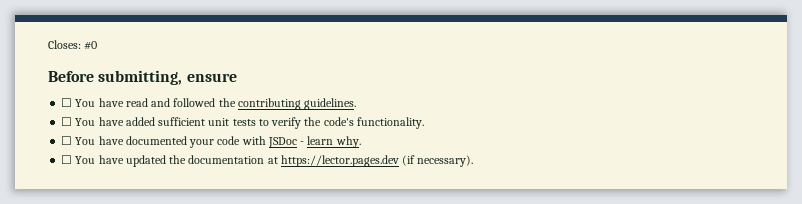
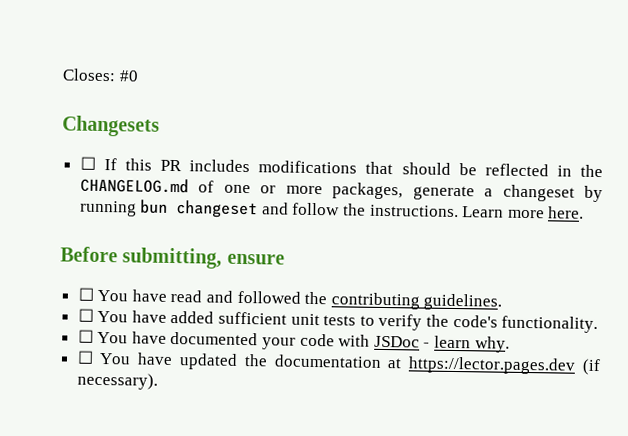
+ Changesets
+ ☐ If this PR includes modifications that should be reflected in the CHANGELOG.md of one or more packages, generate a changeset by running bun changeset and follow the instructions. Learn more here.

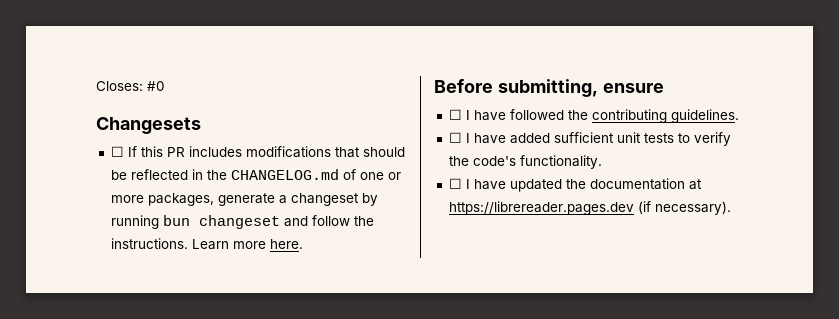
- ☐ You have read and followed the contributing guidelines.
+ ☐ I have followed the contributing guidelines.
- ☐ You have added sufficient unit tests to verify the code's functionality.
+ ☐ I have added sufficient unit tests to verify the code's functionality.
- ☐ You have documented your code with JSDoc - learn why.
- ☐ You have updated the documentation at https://lector.pages.dev (if necessary).
+ ☐ I have updated the documentation at https://librereader.pages.dev (if necessary).

